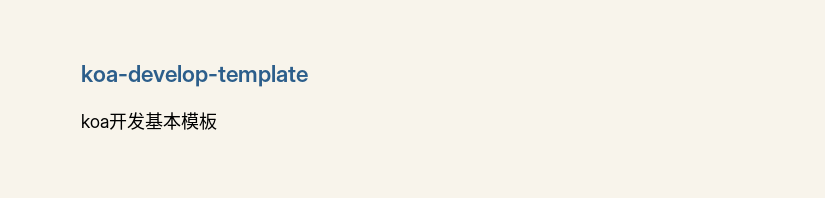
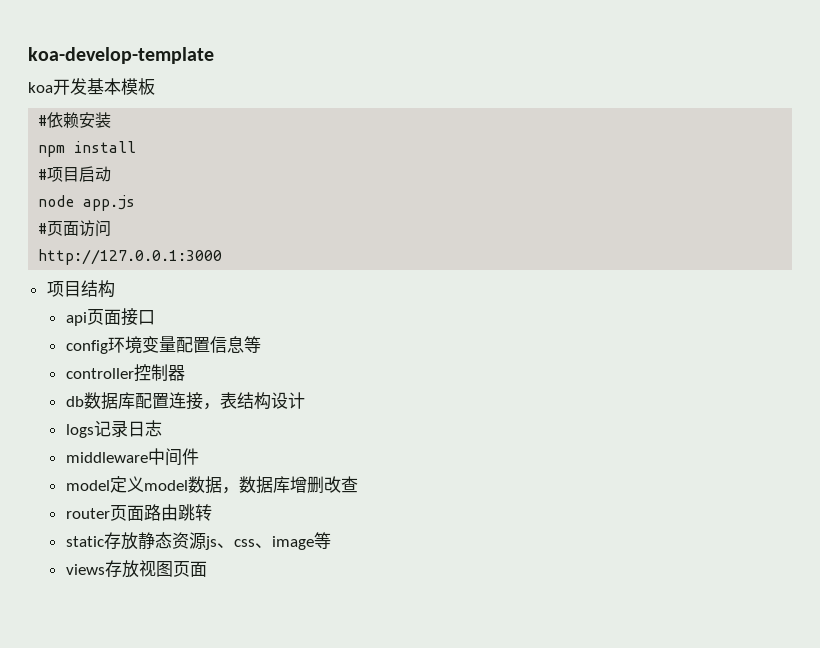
+ #依赖安装
+ npm install
+ #项目启动
+ node app.js
+ #页面访问
+ http://127.0.0.1:3000
+ 项目结构
+ api页面接口
+ config环境变量配置信息等
+ controller控制器
+ db数据库配置连接，表结构设计
+ logs记录日志
+ middleware中间件
+ model定义model数据，数据库增删改查
+ router页面路由跳转
+ static存放静态资源js、css、image等
+ views存放视图页面

